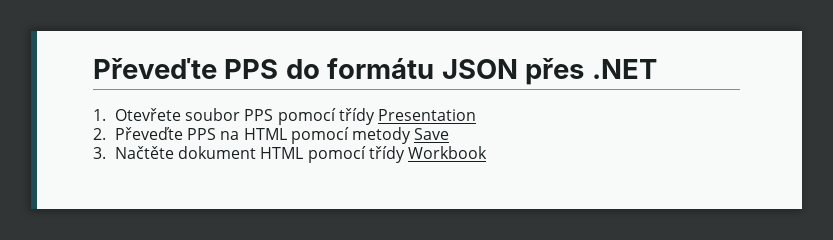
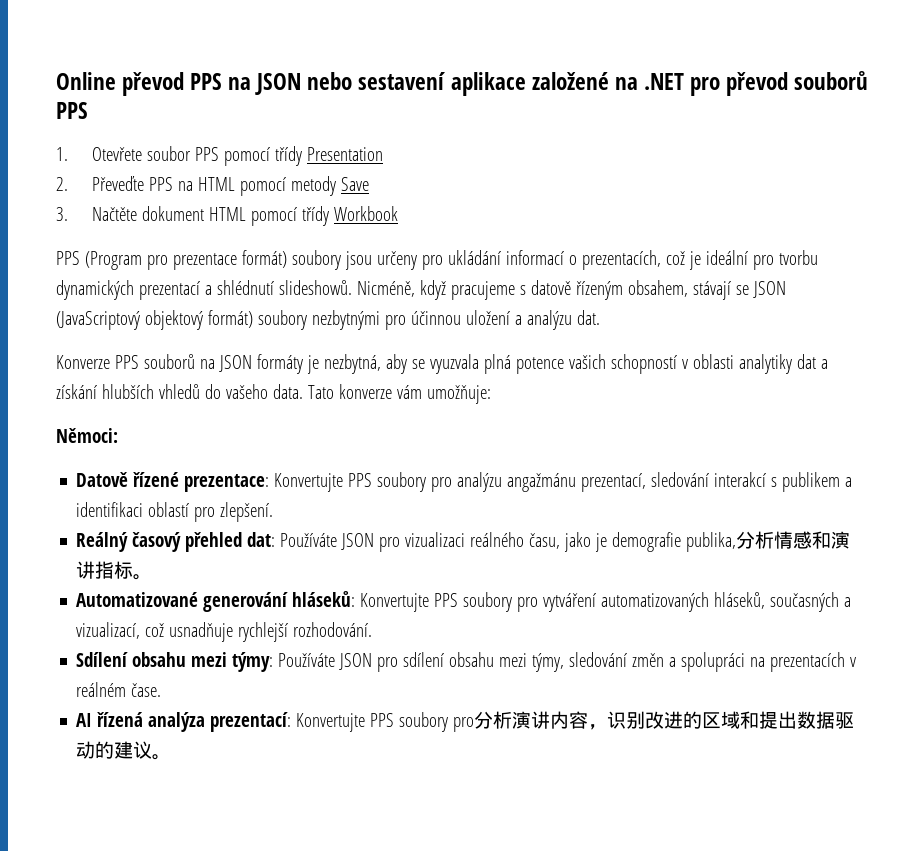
- Převeďte PPS do formátu JSON přes .NET
+ Online převod PPS na JSON nebo sestavení aplikace založené na .NET pro převod souborů PPS
+ PPS (Program pro prezentace formát) soubory jsou určeny pro ukládání informací o prezentacích, což je ideální pro tvorbu dynamických prezentací a shlédnutí slideshowů. Nicméně, když pracujeme s datově řízeným obsahem, stávají se JSON (JavaScriptový objektový formát) soubory nezbytnými pro účinnou uložení a analýzu dat.
+ Konverze PPS souborů na JSON formáty je nezbytná, aby se vyuzvala plná potence vašich schopností v oblasti analytiky dat a získání hlubších vhledů do vašeho data. Tato konverze vám umožňuje:
+ Němoci:
+ Datově řízené prezentace: Konvertujte PPS soubory pro analýzu angažmánu prezentací, sledování interakcí s publikem a identifikaci oblastí pro zlepšení.
+ Reálný časový přehled dat: Používáte JSON pro vizualizaci reálného času, jako je demografie publika,分析情感和演讲指标。
+ Automatizované generování hláseků: Konvertujte PPS soubory pro vytváření automatizovaných hláseků, současných a vizualizací, což usnadňuje rychlejší rozhodování.
+ Sdílení obsahu mezi týmy: Používáte JSON pro sdílení obsahu mezi týmy, sledování změn a spolupráci na prezentacích v reálném čase.
+ AI řízená analýza prezentací: Konvertujte PPS soubory pro分析演讲内容，识别改进的区域和提出数据驱动的建议。

